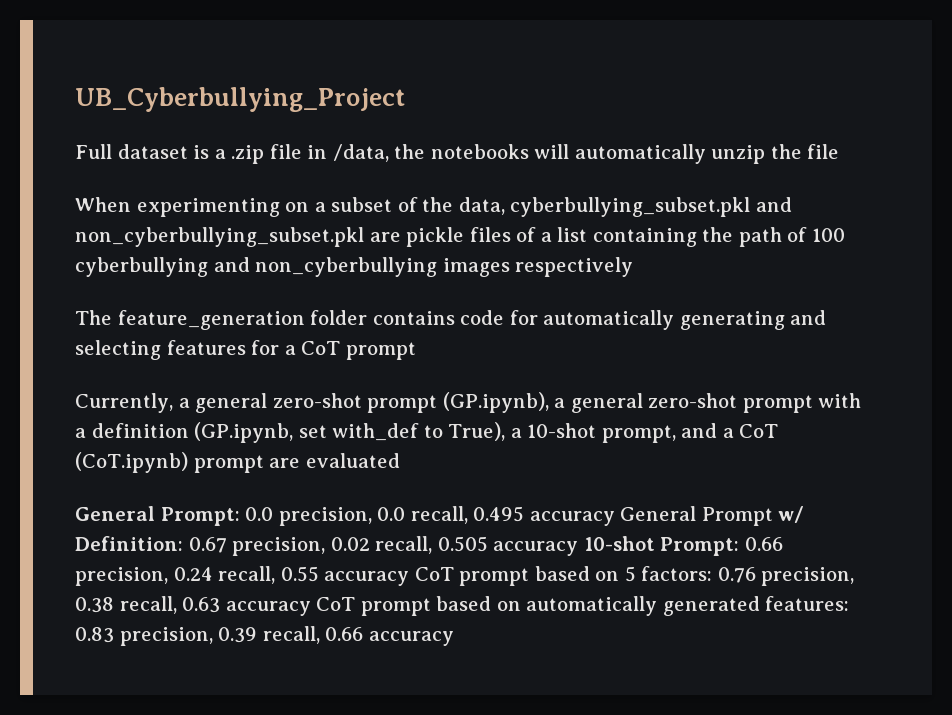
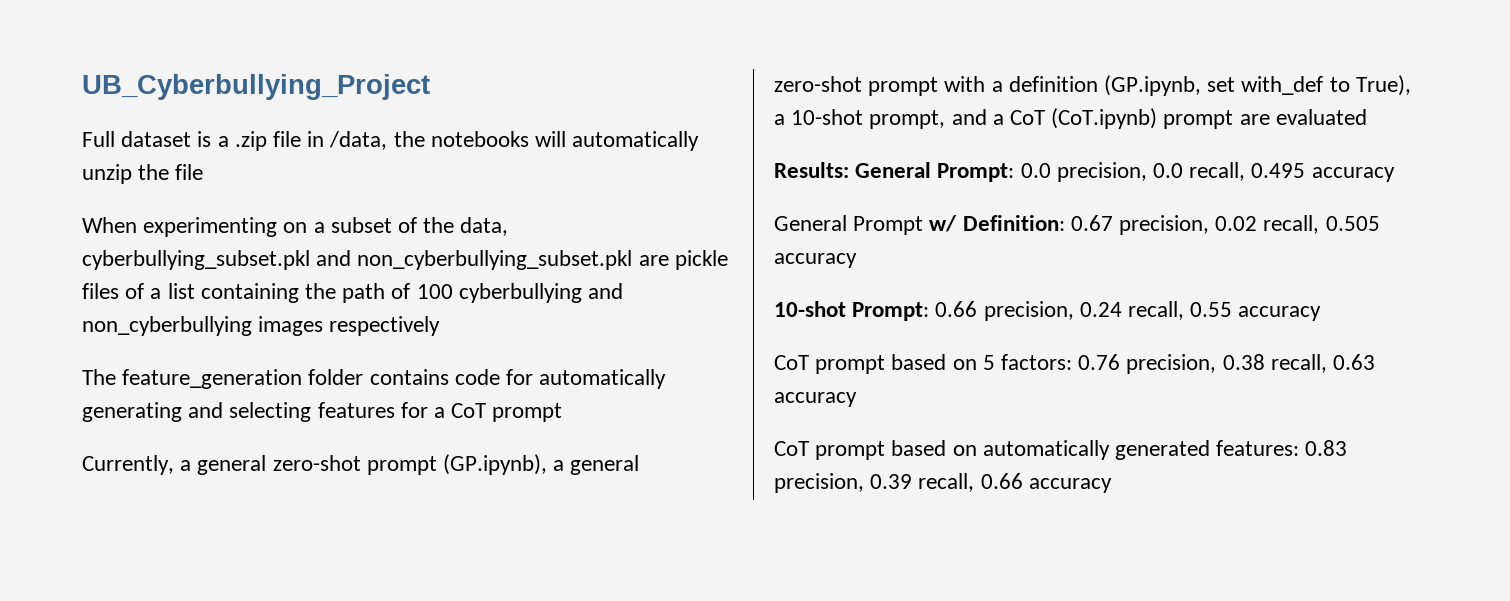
- General Prompt: 0.0 precision, 0.0 recall, 0.495 accuracy General Prompt w/ Definition: 0.67 precision, 0.02 recall, 0.505 accuracy 10-shot Prompt: 0.66 precision, 0.24 recall, 0.55 accuracy CoT prompt based on 5 factors: 0.76 precision, 0.38 recall, 0.63 accuracy CoT prompt based on automatically generated features: 0.83 precision, 0.39 recall, 0.66 accuracy
+ Results: General Prompt: 0.0 precision, 0.0 recall, 0.495 accuracy
+ General Prompt w/ Definition: 0.67 precision, 0.02 recall, 0.505 accuracy
+ 10-shot Prompt: 0.66 precision, 0.24 recall, 0.55 accuracy
+ CoT prompt based on 5 factors: 0.76 precision, 0.38 recall, 0.63 accuracy
+ CoT prompt based on automatically generated features: 0.83 precision, 0.39 recall, 0.66 accuracy

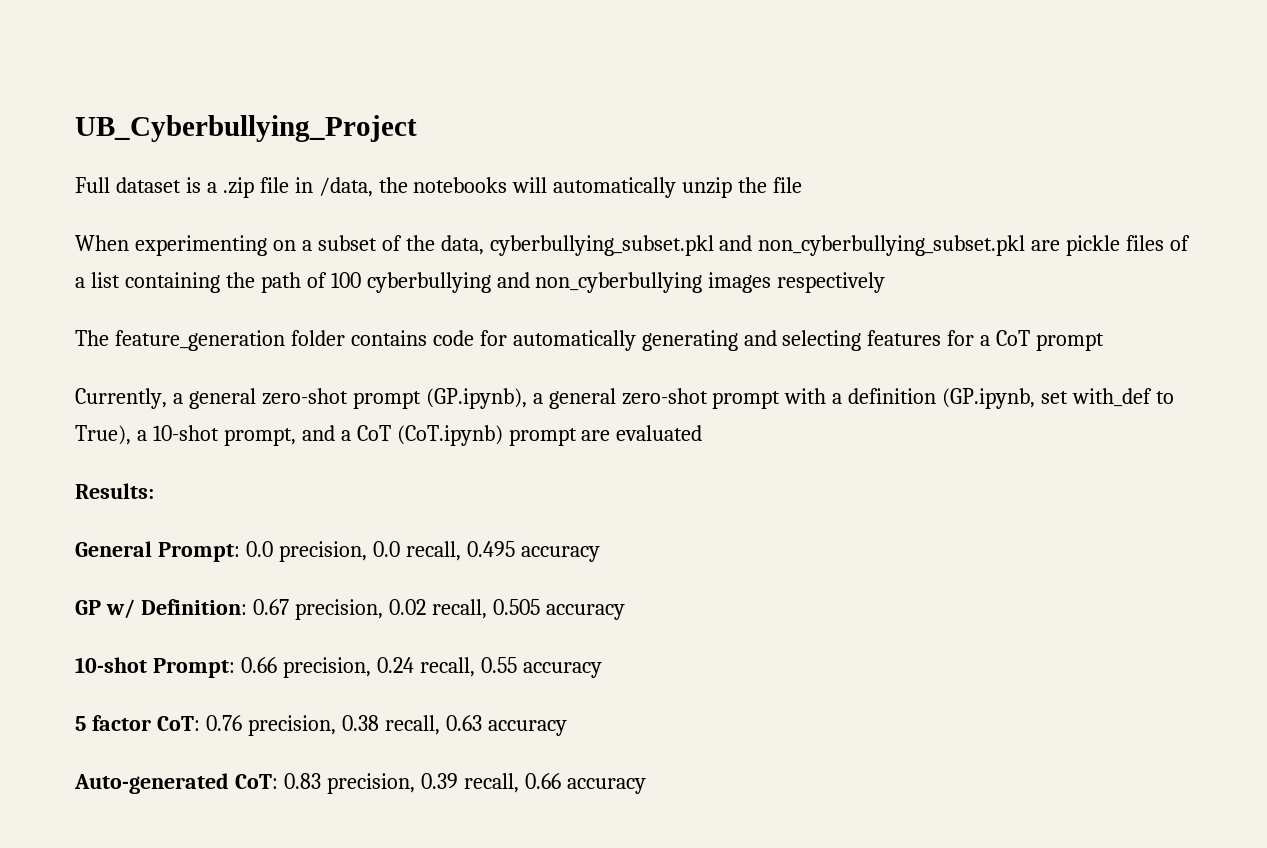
- Results: General Prompt: 0.0 precision, 0.0 recall, 0.495 accuracy
+ Results:
+ General Prompt: 0.0 precision, 0.0 recall, 0.495 accuracy
- General Prompt w/ Definition: 0.67 precision, 0.02 recall, 0.505 accuracy
+ GP w/ Definition: 0.67 precision, 0.02 recall, 0.505 accuracy
- CoT prompt based on 5 factors: 0.76 precision, 0.38 recall, 0.63 accuracy
+ 5 factor CoT: 0.76 precision, 0.38 recall, 0.63 accuracy
- CoT prompt based on automatically generated features: 0.83 precision, 0.39 recall, 0.66 accuracy
+ Auto-generated CoT: 0.83 precision, 0.39 recall, 0.66 accuracy

